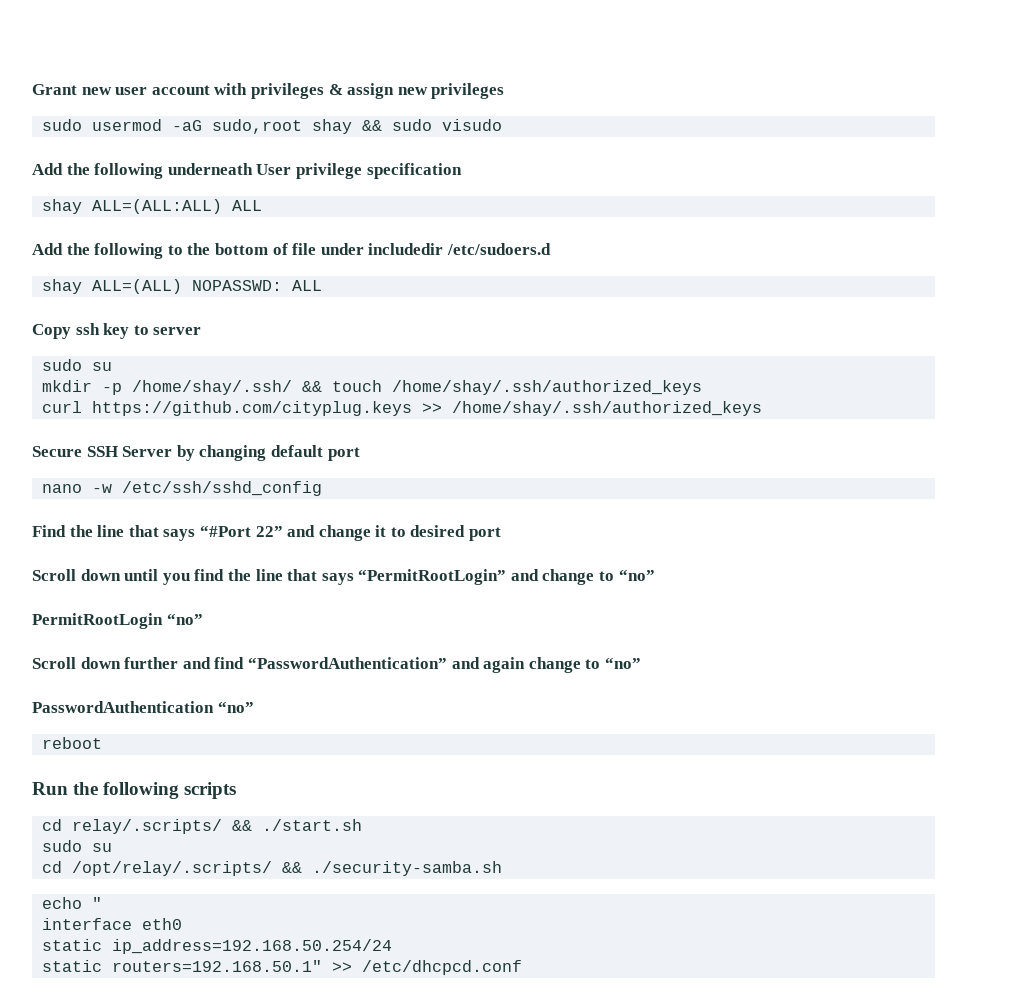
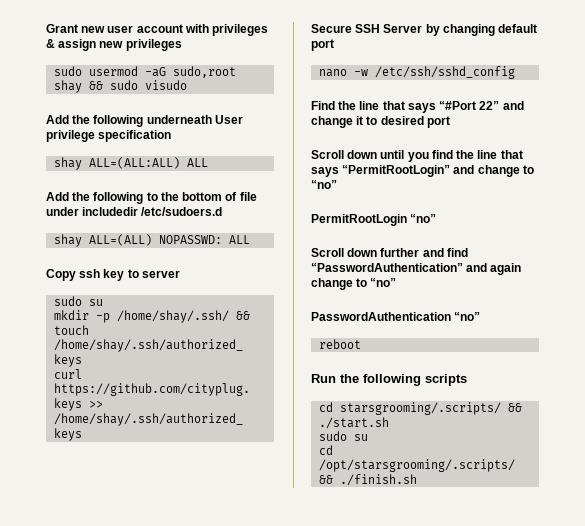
- cd relay/.scripts/ && ./start.sh
+ cd starsgrooming/.scripts/ && ./start.sh
- cd /opt/relay/.scripts/ && ./security-samba.sh
- echo "
- interface eth0
- static ip_address=192.168.50.254/24
- static routers=192.168.50.1" >> /etc/dhcpcd.conf
+ cd /opt/starsgrooming/.scripts/ && ./finish.sh

